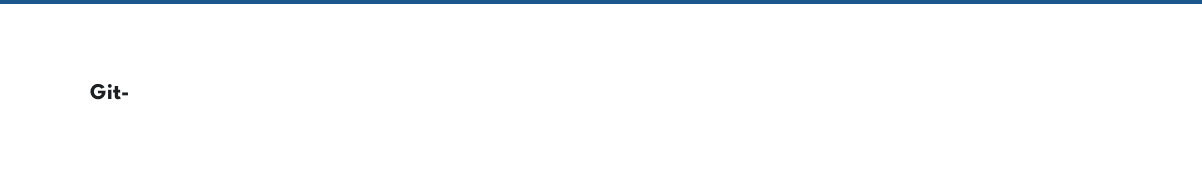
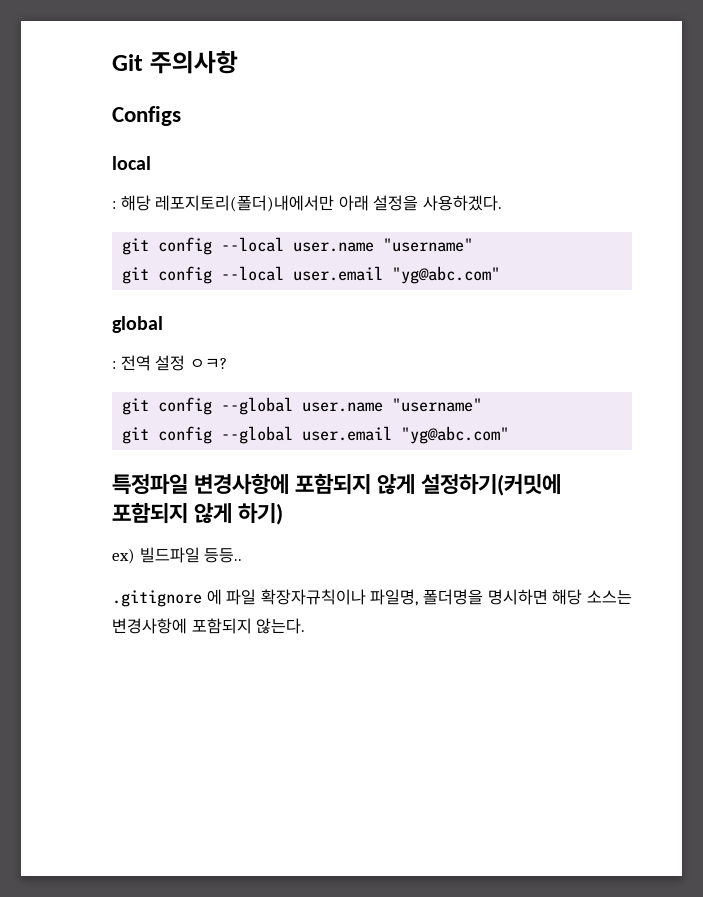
- Git-
+ Git 주의사항
+ Configs
+ local
+ : 해당 레포지토리(폴더)내에서만 아래 설정을 사용하겠다.
+ git config --local user.name "username"
+ git config --local user.email "yg@abc.com"
+ global
+ : 전역 설정 ㅇㅋ?
+ git config --global user.name "username"
+ git config --global user.email "yg@abc.com"
+ 특정파일 변경사항에 포함되지 않게 설정하기(커밋에 포함되지 않게 하기)
+ ex) 빌드파일 등등..
+ .gitignore 에 파일 확장자규칙이나 파일명, 폴더명을 명시하면 해당 소스는 변경사항에 포함되지 않는다.

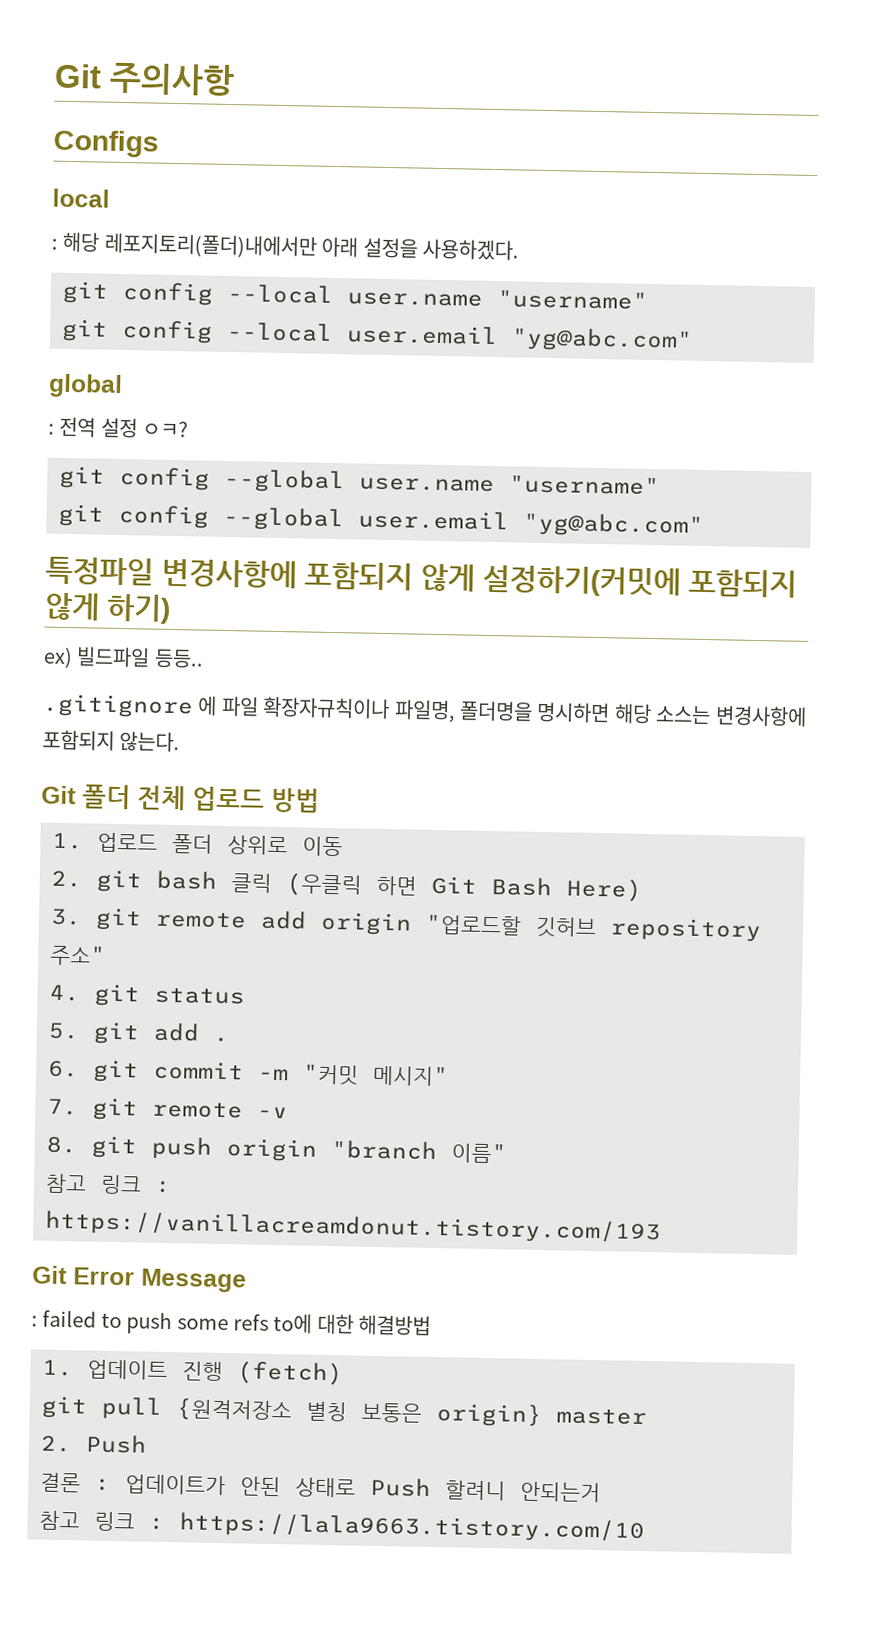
+ Git 폴더 전체 업로드 방법
+ 1. 업로드 폴더 상위로 이동
+ 2. git bash 클릭 (우클릭 하면 Git Bash Here)
+ 3. git remote add origin "업로드할 깃허브 repository 주소"
+ 4. git status
+ 5. git add .
+ 6. git commit -m "커밋 메시지"
+ 7. git remote -v
+ 8. git push origin "branch 이름"
+ 참고 링크 : https://vanillacreamdonut.tistory.com/193
+ Git Error Message
+ : failed to push some refs to에 대한 해결방법
+ 1. 업데이트 진행 (fetch)
+ git pull {원격저장소 별칭 보통은 origin} master
+ 2. Push
+ 결론 : 업데이트가 안된 상태로 Push 할려니 안되는거
+ 참고 링크 : https://lala9663.tistory.com/10

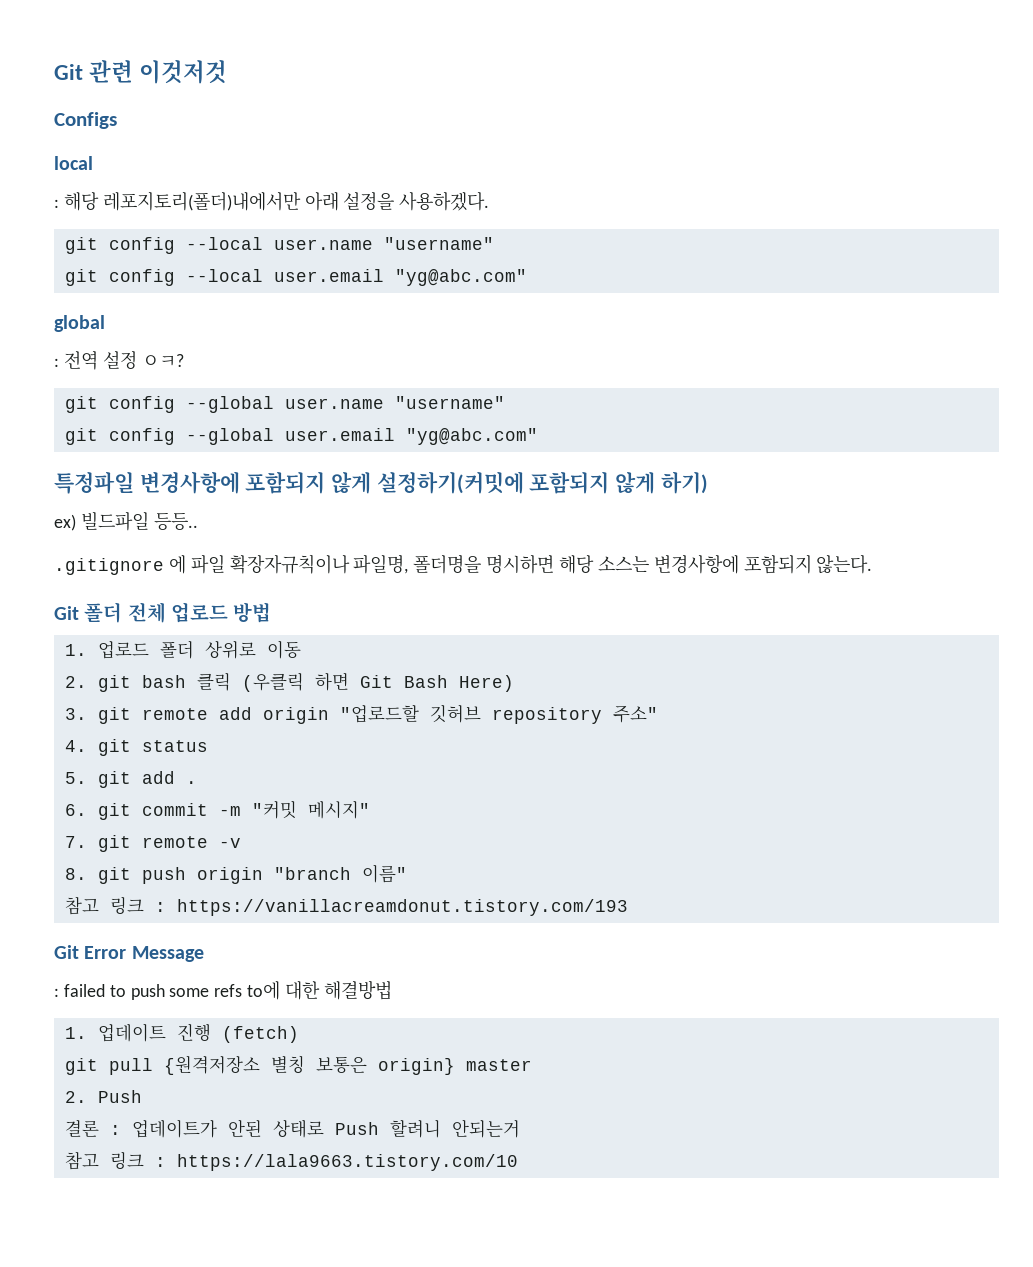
- Git 주의사항
+ Git 관련 이것저것

